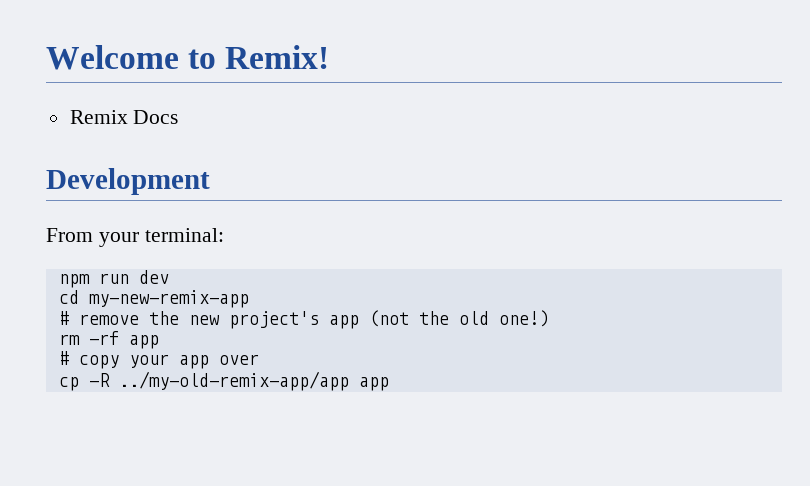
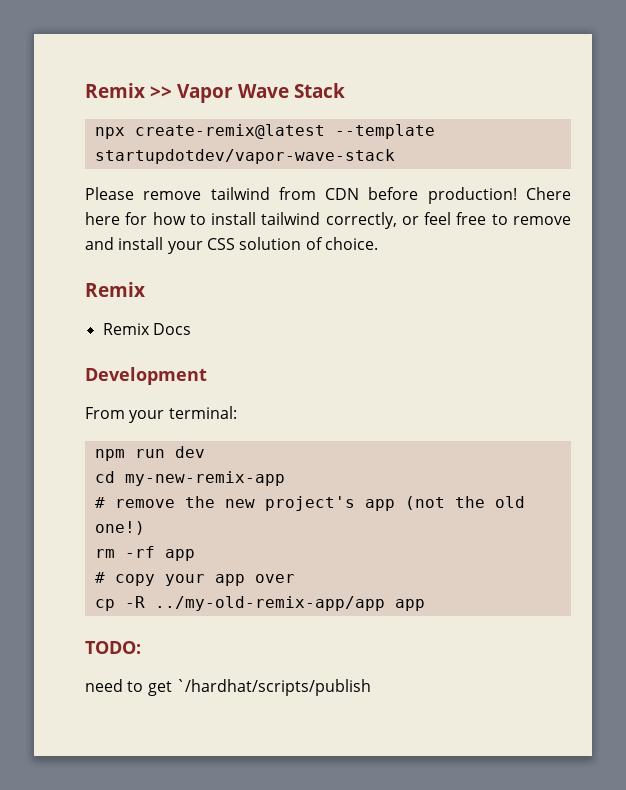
- Welcome to Remix!
+ Remix >> Vapor Wave Stack
+ npx create-remix@latest --template startupdotdev/vapor-wave-stack
+ Please remove tailwind from CDN before production! Chere here for how to install tailwind correctly, or feel free to remove and install your CSS solution of choice.
+ Remix
+ TODO:
+ need to get `/hardhat/scripts/publish

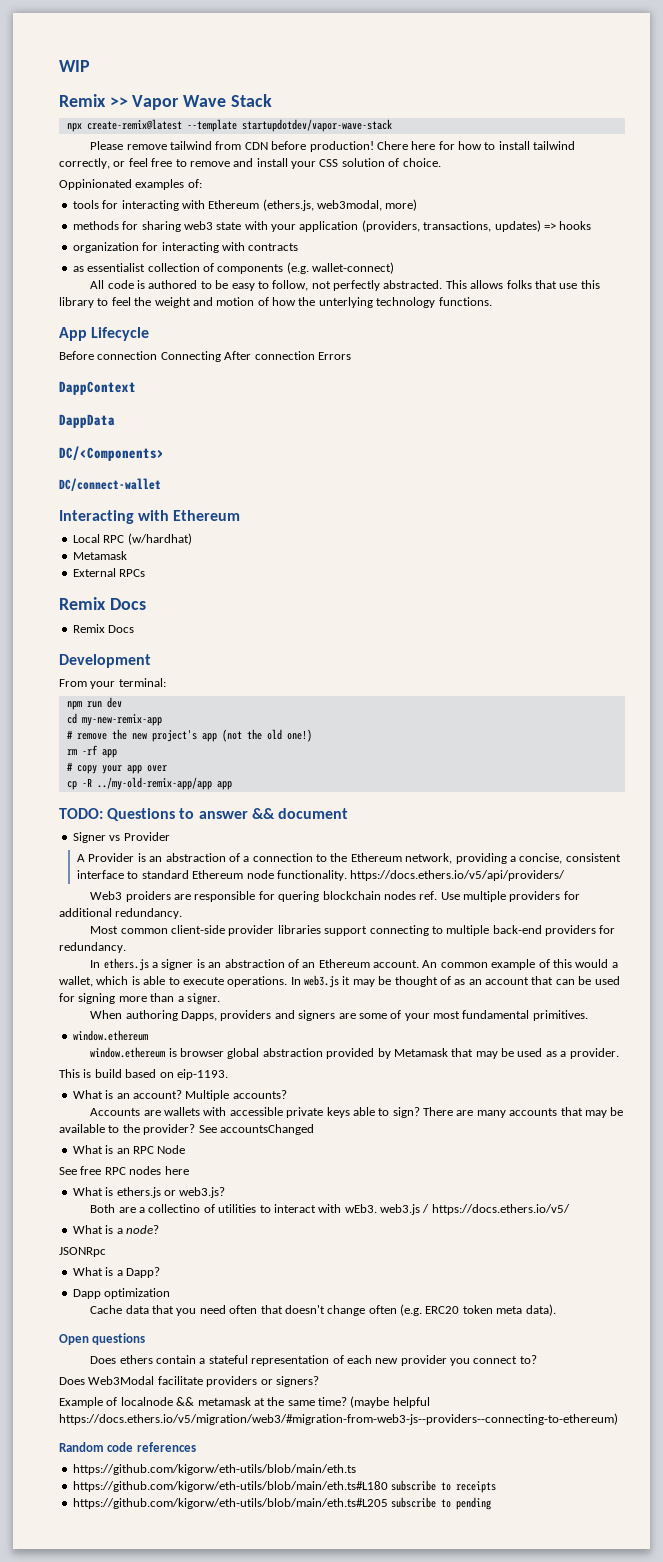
+ WIP
  Chere here for how to install tailwind correctly, or feel free to remove and install your CSS solution of choice.
- Remix
+ Oppinionated examples of:
+ tools for interacting with Ethereum (ethers.js, web3modal, more)
+ methods for sharing web3 state with your application (providers, transactions, updates) => hooks
+ organization for interacting with contracts
+ as essentialist collection of components (e.g. wallet-connect)
+ All code is authored to be easy to follow, not perfectly abstracted. This allows folks that use this library to feel the weight and motion of how the unterlying technology functions.
+ App Lifecycle
+ Before connection Connecting After connection Errors
+ DappContext
+ DappData
+ DC/<Components>
+ DC/connect-wallet
+ Interacting with Ethereum
+ Local RPC (w/hardhat)
+ Metamask
+ External RPCs
+ Remix Docs
- TODO:
- need to get `/hardhat/scripts/publish
+ TODO: Questions to answer && document
+ Signer vs Provider
+ A Provider is an abstraction of a connection to the Ethereum network, providing a concise, consistent interface to standard Ethereum node functionality. https://docs.ethers.io/v5/api/providers/
+ Web3 proiders are responsible for quering blockchain nodes ref. Use multiple providers for additional redundancy.
+ Most common client-side provider libraries support connecting to multiple back-end providers for redundancy.
+ In ethers.js a signer is an abstraction of an Ethereum account. An common example of this would a wallet, which is able to execute operations. In web3.js it may be thought of as an account that can be used for signing more than a signer.
+ When authoring Dapps, providers and signers are some of your most fundamental primitives.
+ window.ethereum
+ window.ethereum is browser global abstraction provided by Metamask that may be used as a provider.
+ This is build based on eip-1193.
+ What is an account? Multiple accounts?
+ Accounts are wallets with accessible private keys able to sign? There are many accounts that may be available to the provider? See accountsChanged
+ What is an RPC Node
+ See free RPC nodes here
+ What is ethers.js or web3.js?
+ Both are a collectino of utilities to interact with wEb3. web3.js / https://docs.ethers.io/v5/
+ What is a node?
+ JSONRpc
+ What is a Dapp?
+ Dapp optimization
+ Cache data that you need often that doesn't change often (e.g. ERC20 token meta data).
+ Open questions
+ Does ethers contain a stateful representation of each new provider you connect to?
+ Does Web3Modal facilitate providers or signers?
+ Example of localnode && metamask at the same time? (maybe helpful https://docs.ethers.io/v5/migration/web3/#migration-from-web3-js--providers--connecting-to-ethereum)
+ Random code references
+ https://github.com/kigorw/eth-utils/blob/main/eth.ts
+ https://github.com/kigorw/eth-utils/blob/main/eth.ts#L180 subscribe to receipts
+ https://github.com/kigorw/eth-utils/blob/main/eth.ts#L205 subscribe to pending

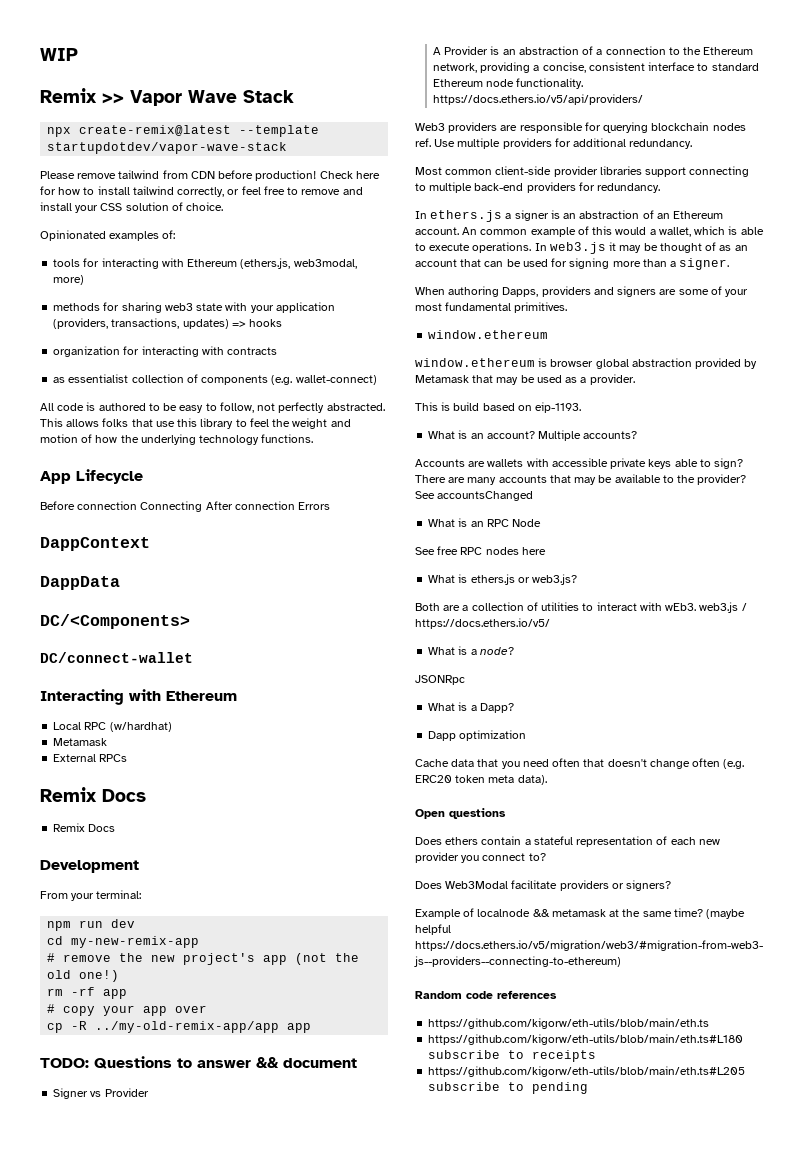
- Chere here for how to install tailwind correctly, or feel free to remove and install your CSS solution of choice.
+ Check here for how to install tailwind correctly, or feel free to remove and install your CSS solution of choice.
- Oppinionated examples of:
+ Opinionated examples of:
- This allows folks that use this library to feel the weight and motion of how the unterlying technology functions.
+ This allows folks that use this library to feel the weight and motion of how the underlying technology functions.
- Web3 proiders are responsible for quering blockchain nodes ref. Use multiple providers for additional redundancy.
+ Web3 providers are responsible for querying blockchain nodes ref. Use multiple providers for additional redundancy.
- Both are a collectino of utilities to interact with wEb3. web3.js / https://docs.ethers.io/v5/
+ Both are a collection of utilities to interact with wEb3. web3.js / https://docs.ethers.io/v5/

